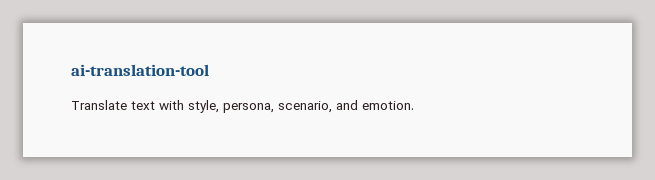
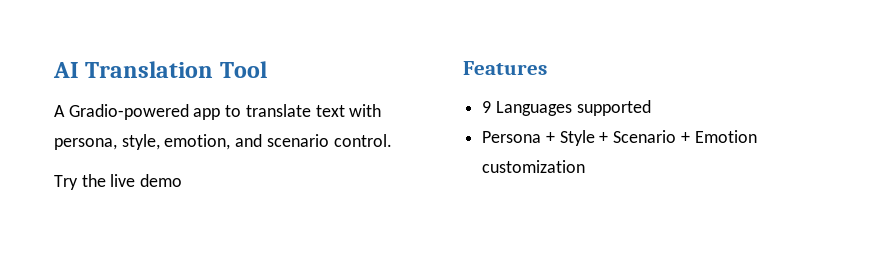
- ai-translation-tool
- Translate text with style, persona, scenario, and emotion.
+ AI Translation Tool
+ A Gradio-powered app to translate text with persona, style, emotion, and scenario control.
+ Try the live demo
+ Features
+ 9 Languages supported
+ Persona + Style + Scenario + Emotion customization

